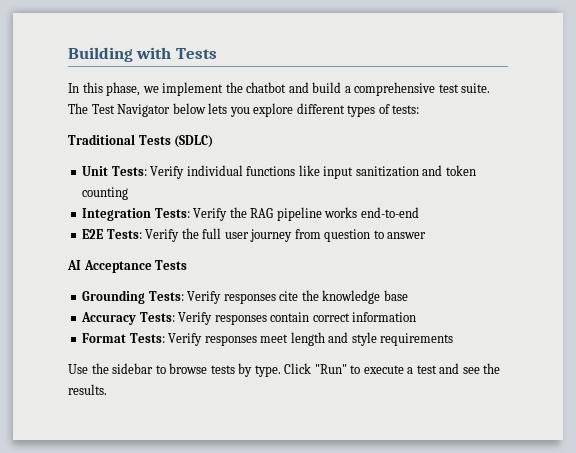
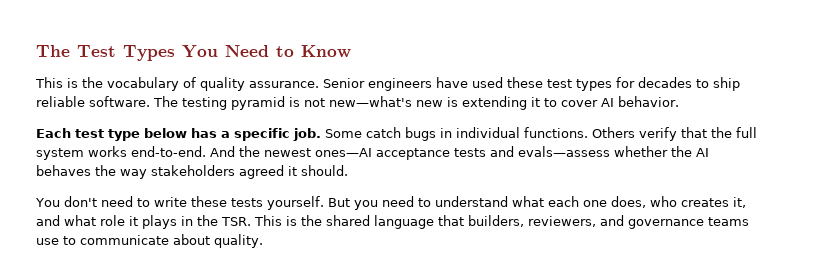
- Building with Tests
- In this phase, we implement the chatbot and build a comprehensive test suite. The Test Navigator below lets you explore different types of tests:
- Traditional Tests (SDLC)
- Unit Tests: Verify individual functions like input sanitization and token counting
- Integration Tests: Verify the RAG pipeline works end-to-end
- E2E Tests: Verify the full user journey from question to answer
- AI Acceptance Tests
- Grounding Tests: Verify responses cite the knowledge base
- Accuracy Tests: Verify responses contain correct information
- Format Tests: Verify responses meet length and style requirements
- Use the sidebar to browse tests by type. Click "Run" to execute a test and see the results.
+ The Test Types You Need to Know
+ This is the vocabulary of quality assurance. Senior engineers have used these test types for decades to ship reliable software. The testing pyramid is not new—what's new is extending it to cover AI behavior.
+ Each test type below has a specific job. Some catch bugs in individual functions. Others verify that the full system works end-to-end. And the newest ones—AI acceptance tests and evals—assess whether the AI behaves the way stakeholders agreed it should.
+ You don't need to write these tests yourself. But you need to understand what each one does, who creates it, and what role it plays in the TSR. This is the shared language that builders, reviewers, and governance teams use to communicate about quality.

